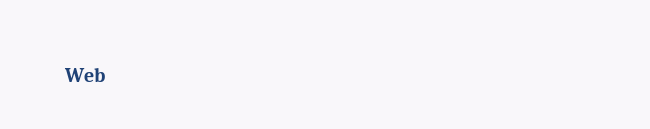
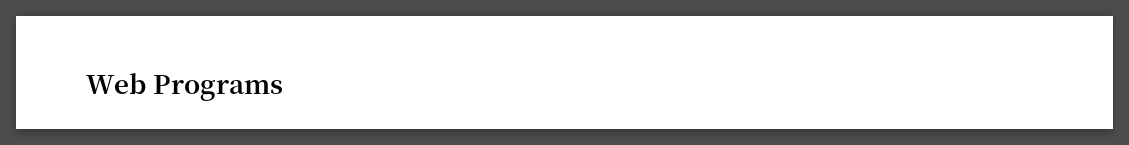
- Web
+ Web Programs

